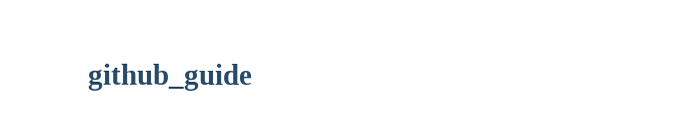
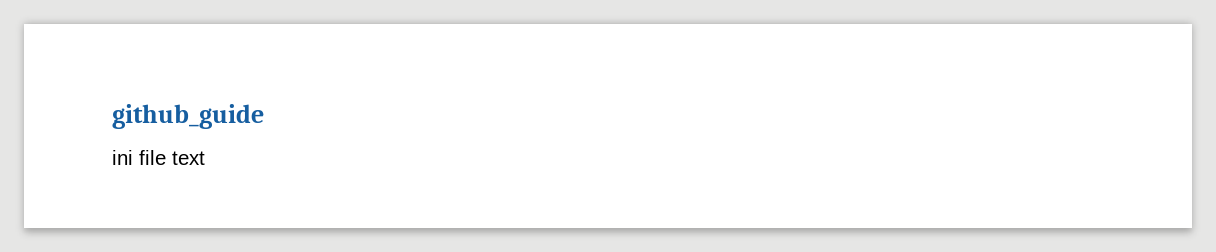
+ ini file text

